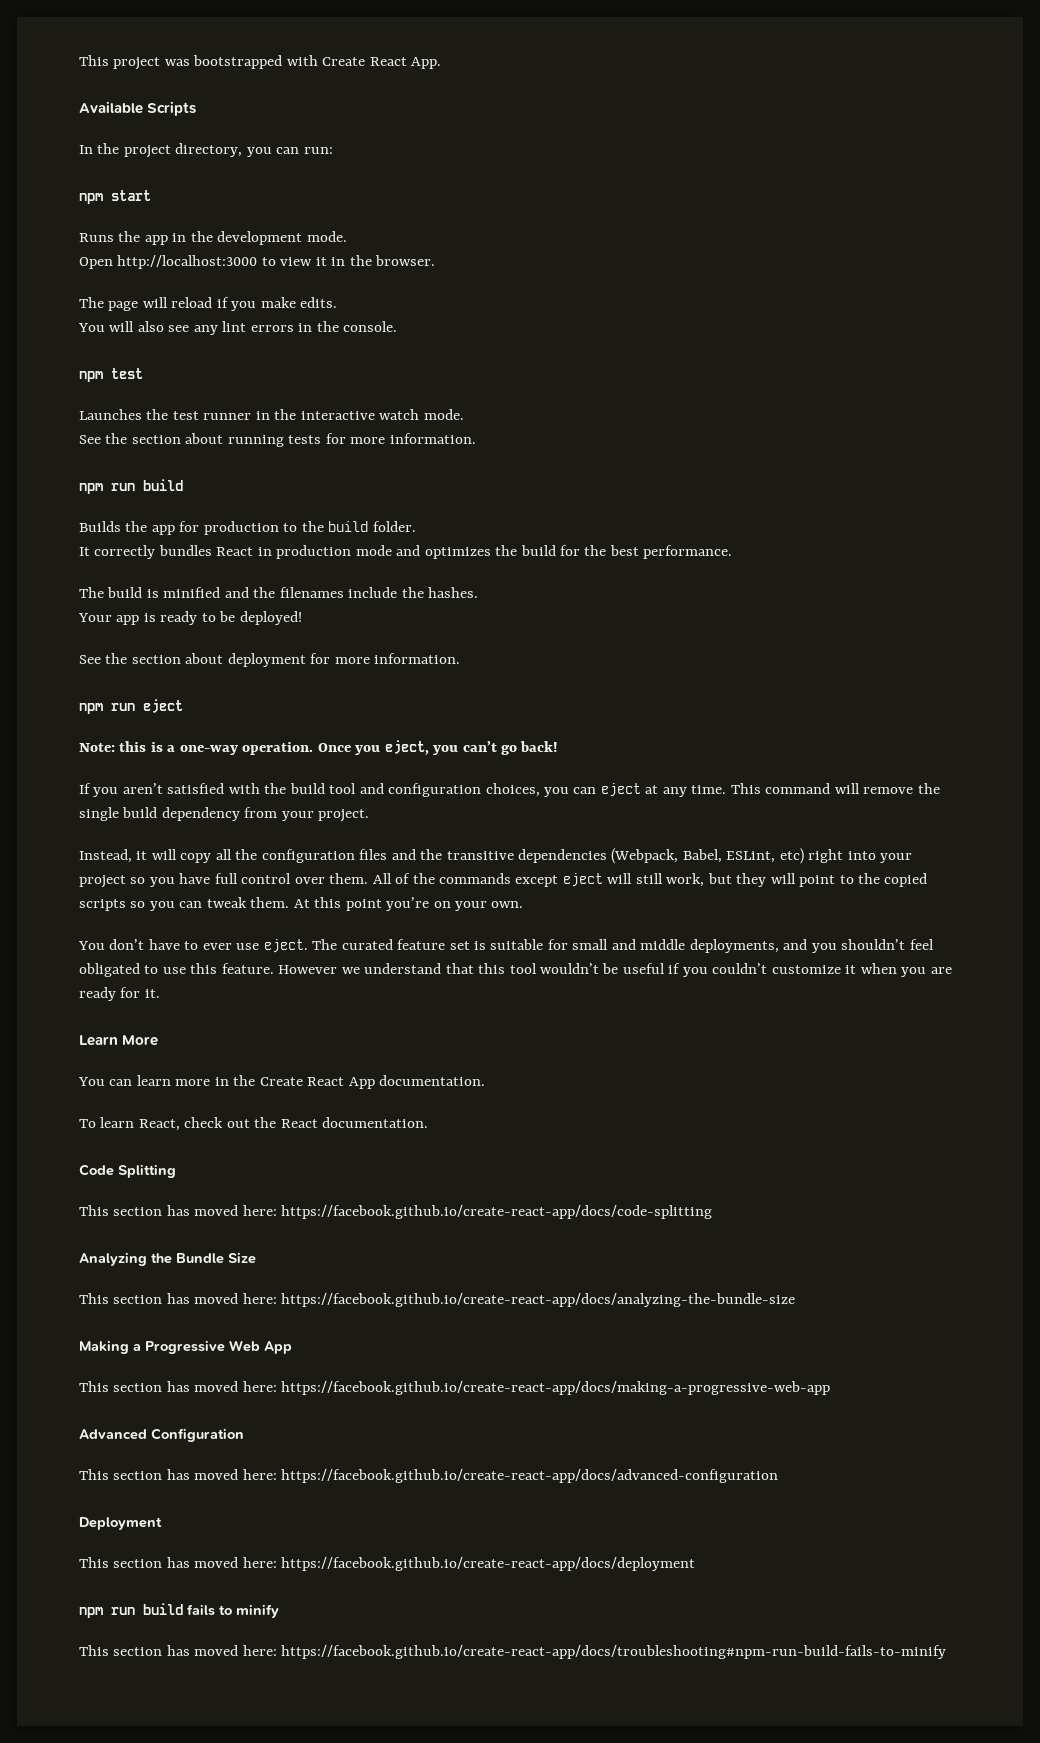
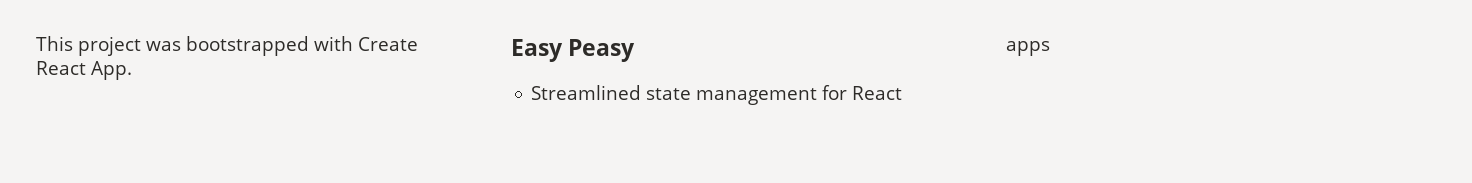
- Available Scripts
- In the project directory, you can run:
- npm start
- Runs the app in the development mode.
- Open http://localhost:3000 to view it in the browser.
- The page will reload if you make edits.
- You will also see any lint errors in the console.
- npm test
- Launches the test runner in the interactive watch mode.
- See the section about running tests for more information.
- npm run build
- Builds the app for production to the build folder.
- It correctly bundles React in production mode and optimizes the build for the best performance.
- The build is minified and the filenames include the hashes.
- Your app is ready to be deployed!
- See the section about deployment for more information.
- npm run eject
- Note: this is a one-way operation. Once you eject, you can’t go back!
- If you aren’t satisfied with the build tool and configuration choices, you can eject at any time. This command will remove the single build dependency from your project.
- Instead, it will copy all the configuration files and the transitive dependencies (Webpack, Babel, ESLint, etc) right into your project so you have full control over them. All of the commands except eject will still work, but they will point to the copied scripts so you can tweak them. At this point you’re on your own.
- You don’t have to ever use eject. The curated feature set is suitable for small and middle deployments, and you shouldn’t feel obligated to use this feature. However we understand that this tool wouldn’t be useful if you couldn’t customize it when you are ready for it.
- Learn More
- You can learn more in the Create React App documentation.
- To learn React, check out the React documentation.
- Code Splitting
- This section has moved here: https://facebook.github.io/create-react-app/docs/code-splitting
- Analyzing the Bundle Size
- This section has moved here: https://facebook.github.io/create-react-app/docs/analyzing-the-bundle-size
- Making a Progressive Web App
- This section has moved here: https://facebook.github.io/create-react-app/docs/making-a-progressive-web-app
- Advanced Configuration
- This section has moved here: https://facebook.github.io/create-react-app/docs/advanced-configuration
- Deployment
- This section has moved here: https://facebook.github.io/create-react-app/docs/deployment
- npm run build fails to minify
- This section has moved here: https://facebook.github.io/create-react-app/docs/troubleshooting#npm-run-build-fails-to-minify
+ Easy Peasy
+ Streamlined state management for React apps

